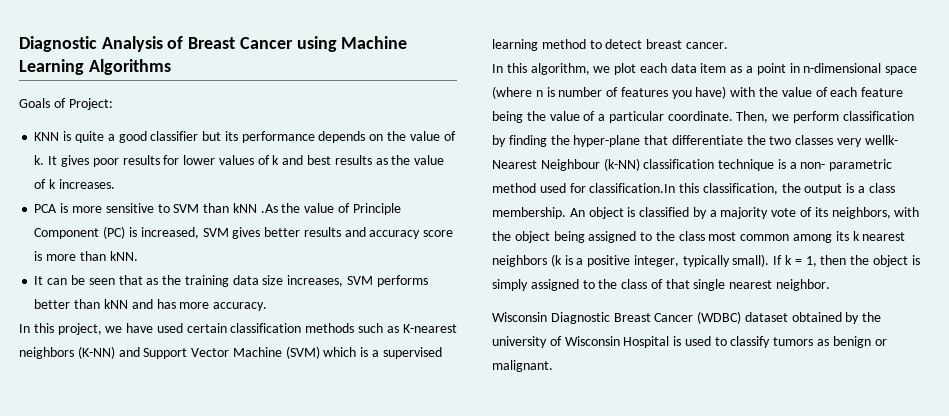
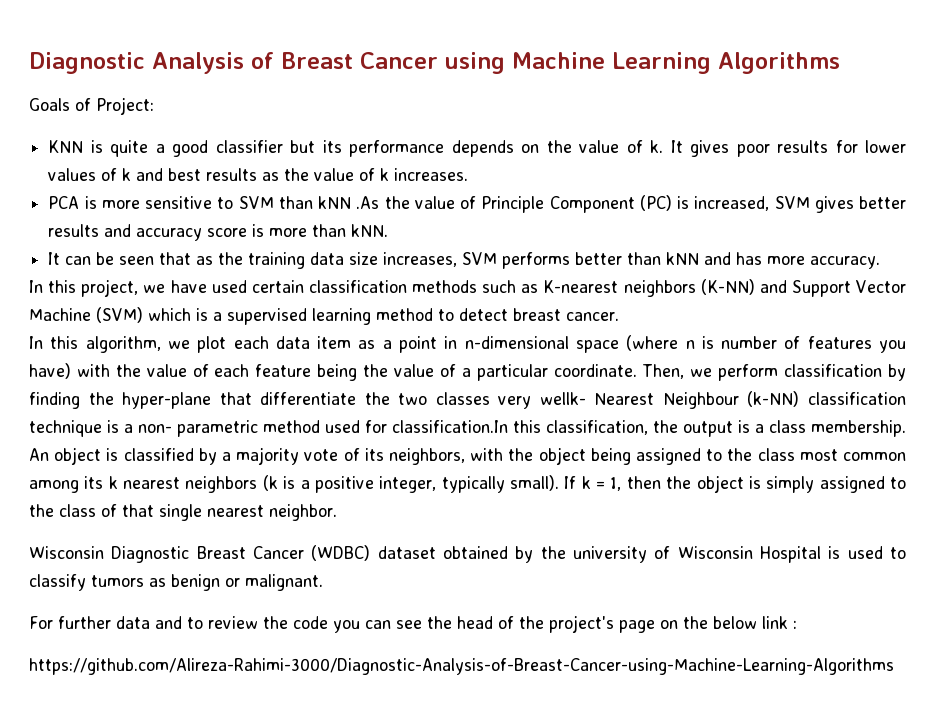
+ For further data and to review the code you can see the head of the project's page on the below link :
+ https://github.com/Alireza-Rahimi-3000/Diagnostic-Analysis-of-Breast-Cancer-using-Machine-Learning-Algorithms

